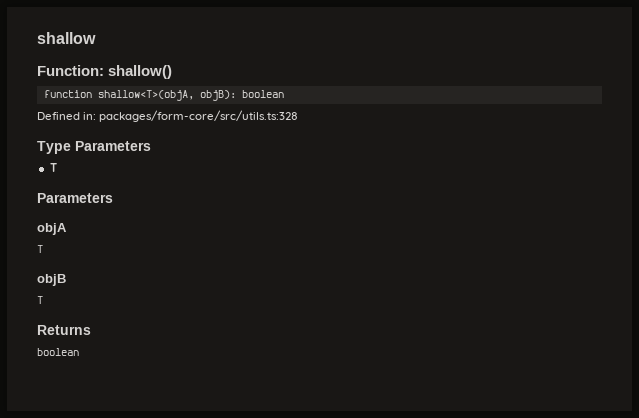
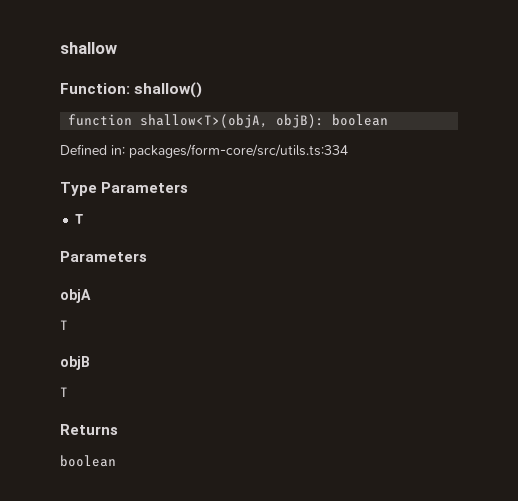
- Defined in: packages/form-core/src/utils.ts:328
+ Defined in: packages/form-core/src/utils.ts:334

